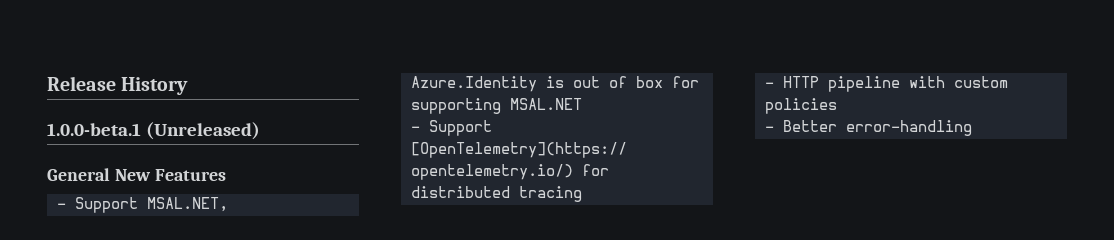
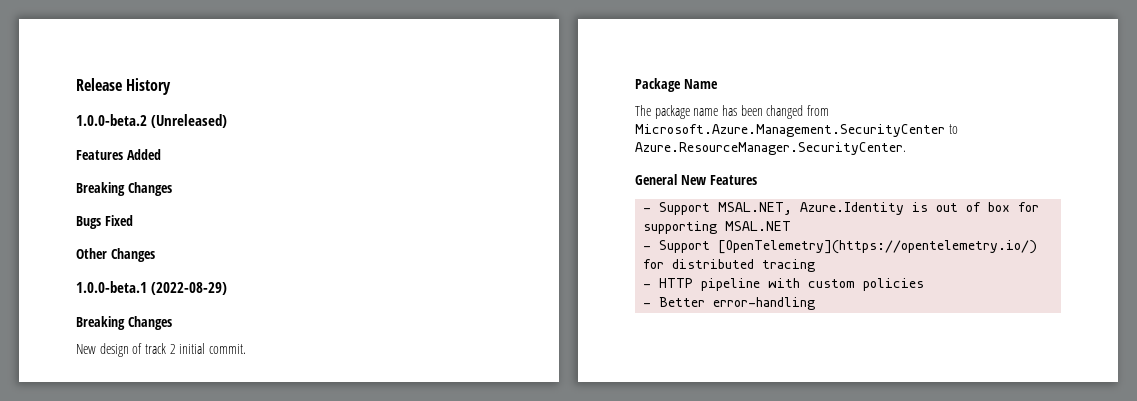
- 1.0.0-beta.1 (Unreleased)
+ 1.0.0-beta.2 (Unreleased)
+ Features Added
+ Breaking Changes
+ Bugs Fixed
+ Other Changes
+ 1.0.0-beta.1 (2022-08-29)
+ Breaking Changes
+ New design of track 2 initial commit.
+ Package Name
+ The package name has been changed from Microsoft.Azure.Management.SecurityCenter to Azure.ResourceManager.SecurityCenter.

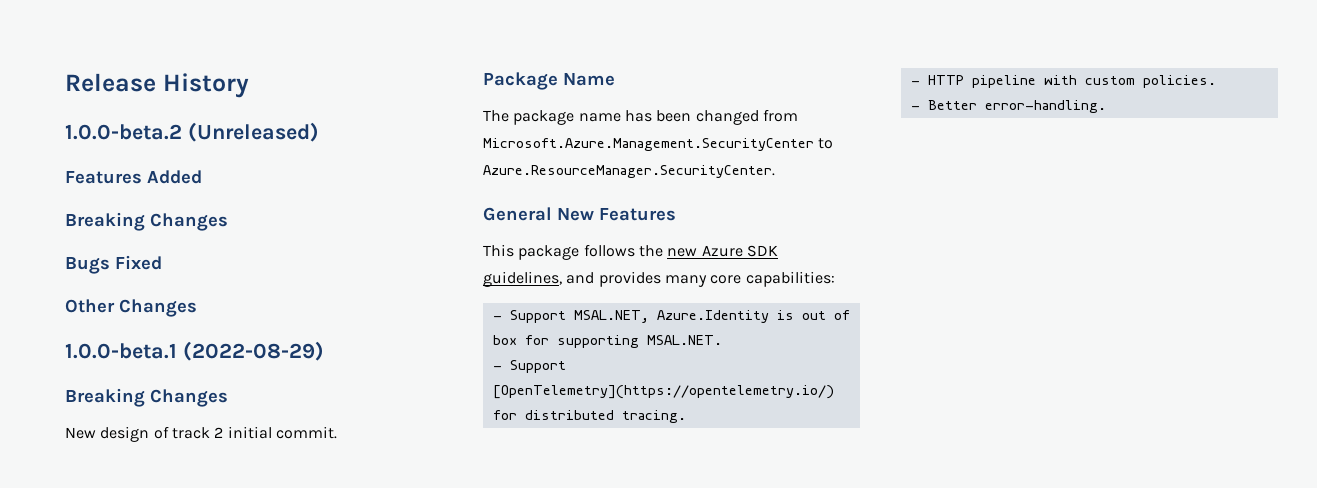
+ This package follows the new Azure SDK guidelines, and provides many core capabilities:
- - Support MSAL.NET, Azure.Identity is out of box for supporting MSAL.NET
+ - Support MSAL.NET, Azure.Identity is out of box for supporting MSAL.NET.
- - Support [OpenTelemetry](https://opentelemetry.io/) for distributed tracing
+ - Support [OpenTelemetry](https://opentelemetry.io/) for distributed tracing.
- - HTTP pipeline with custom policies
+ - HTTP pipeline with custom policies.
- - Better error-handling
+ - Better error-handling.

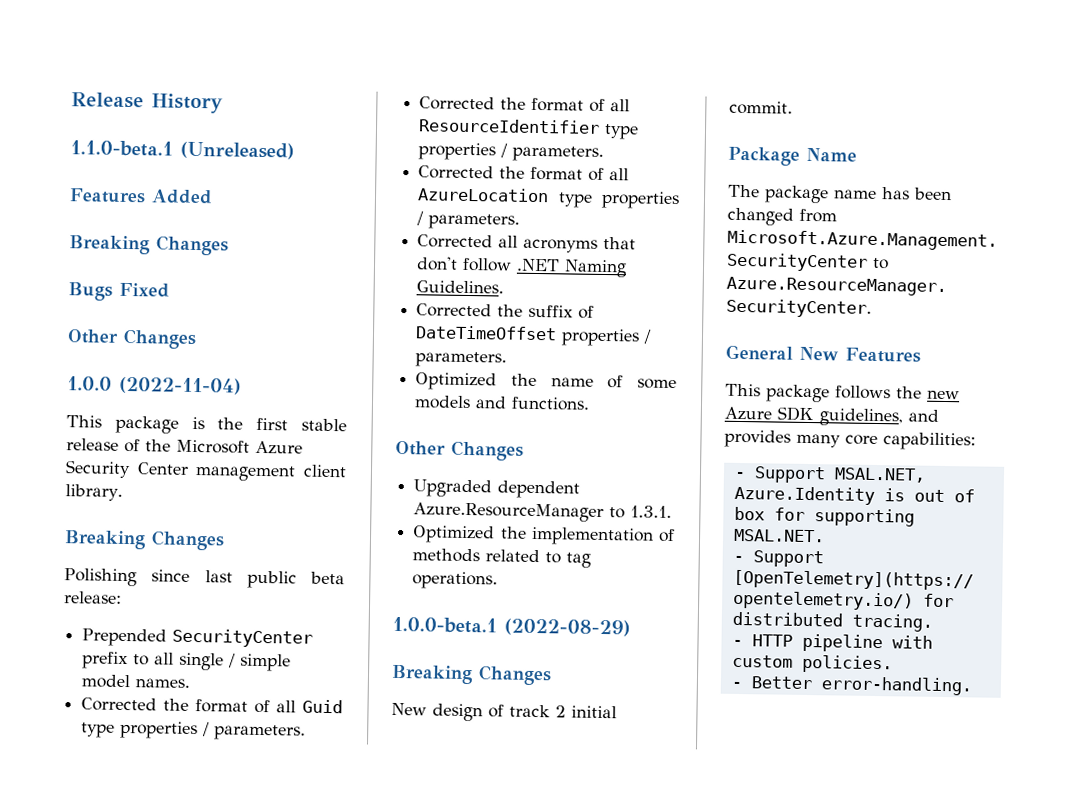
- 1.0.0-beta.2 (Unreleased)
+ 1.1.0-beta.1 (Unreleased)
+ 1.0.0 (2022-11-04)
+ This package is the first stable release of the Microsoft Azure Security Center management client library.
+ Breaking Changes
+ Polishing since last public beta release:
+ Prepended SecurityCenter prefix to all single / simple model names.
+ Corrected the format of all Guid type properties / parameters.
+ Corrected the format of all ResourceIdentifier type properties / parameters.
+ Corrected the format of all AzureLocation type properties / parameters.
+ Corrected all acronyms that don't follow .NET Naming Guidelines.
+ Corrected the suffix of DateTimeOffset properties / parameters.
+ Optimized the name of some models and functions.
+ Other Changes
+ Upgraded dependent Azure.ResourceManager to 1.3.1.
+ Optimized the implementation of methods related to tag operations.

